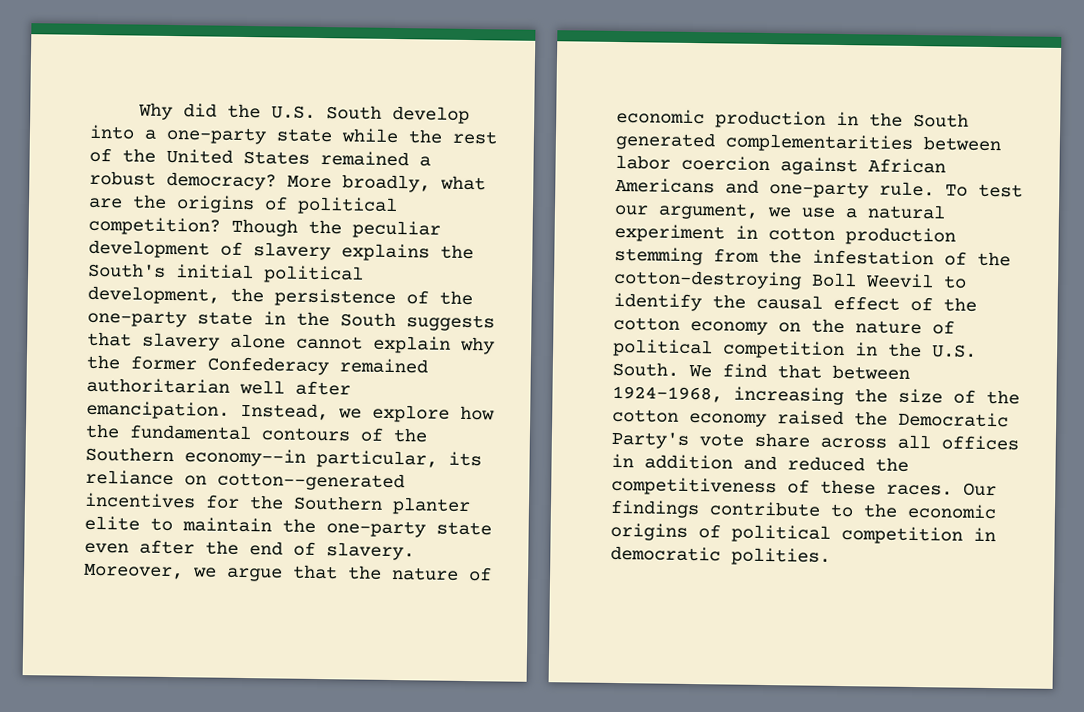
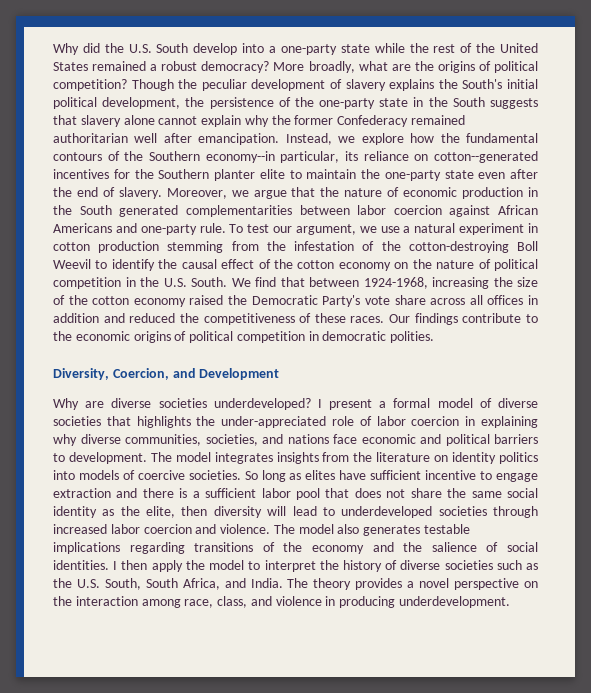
+ Diversity, Coercion, and Development
+ Why are diverse societies underdeveloped? I present a formal model of diverse societies that highlights the under-appreciated role of labor coercion in explaining why diverse communities, societies, and nations face economic and political barriers to development. The model integrates insights from the literature on identity politics into models of coercive societies. So long as elites have sufficient incentive to engage extraction and there is a sufficient labor pool that does not share the same social identity as the elite, then diversity will lead to underdeveloped societies through increased labor coercion and violence. The model also generates testable implications regarding transitions of the economy and the salience of social identities. I then apply the model to interpret the history of diverse societies such as the U.S. South, South Africa, and India. The theory provides a novel perspective on the interaction among race, class, and violence in producing underdevelopment.

